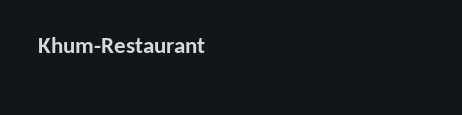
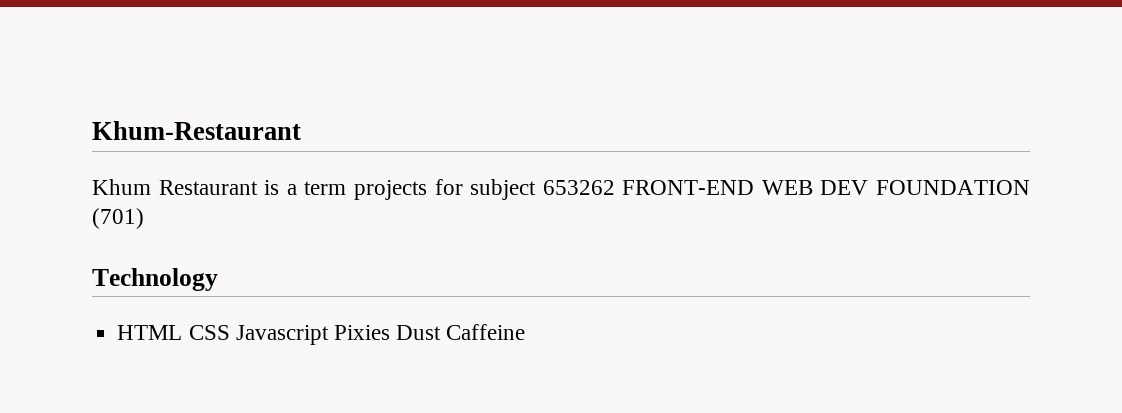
+ Khum Restaurant is a term projects for subject 653262 FRONT-END WEB DEV FOUNDATION (701)
+ Technology
+ HTML CSS Javascript Pixies Dust Caffeine

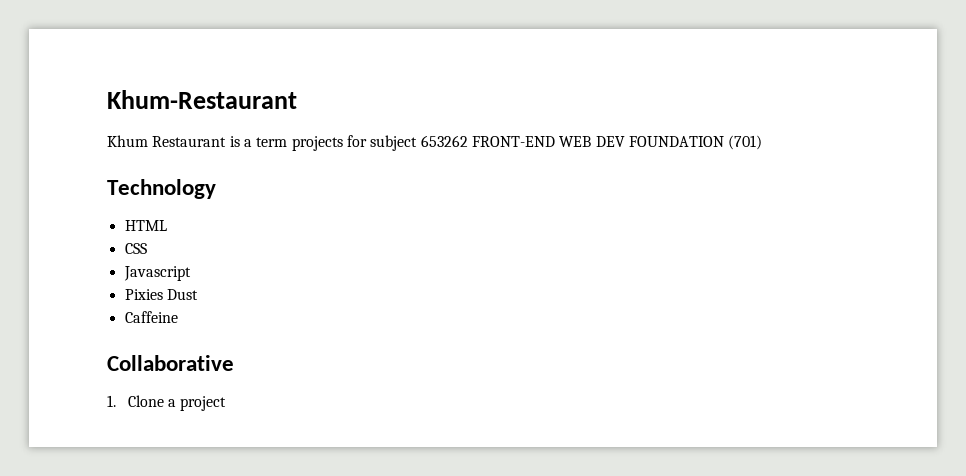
- HTML CSS Javascript Pixies Dust Caffeine
+ HTML
+ CSS
+ Javascript
+ Pixies Dust
+ Caffeine
+ Collaborative
+ 1. Clone a project

